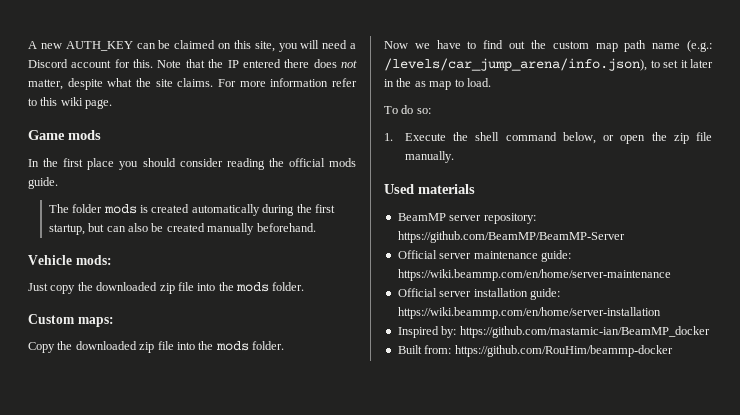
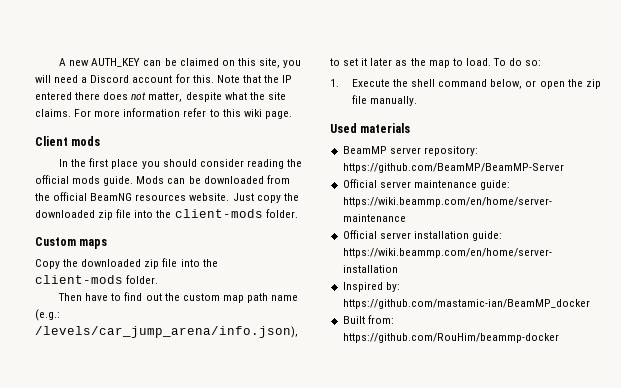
- Game mods
+ Client mods
- In the first place you should consider reading the official mods guide.
- The folder mods is created automatically during the first startup, but can also be created manually beforehand.
- Vehicle mods:
- Just copy the downloaded zip file into the mods folder.
+ In the first place you should consider reading the official mods guide. Mods can be downloaded from the official BeamNG resources website. Just copy the downloaded zip file into the client-mods folder.
- Custom maps:
+ Custom maps
- Copy the downloaded zip file into the mods folder.
- Now we have to find out the custom map path name (e.g.: /levels/car_jump_arena/info.json), to set it later in the as map to load.
- To do so:
+ Copy the downloaded zip file into the client-mods folder.
+ Then have to find out the custom map path name (e.g.: /levels/car_jump_arena/info.json), to set it later as the map to load. To do so:

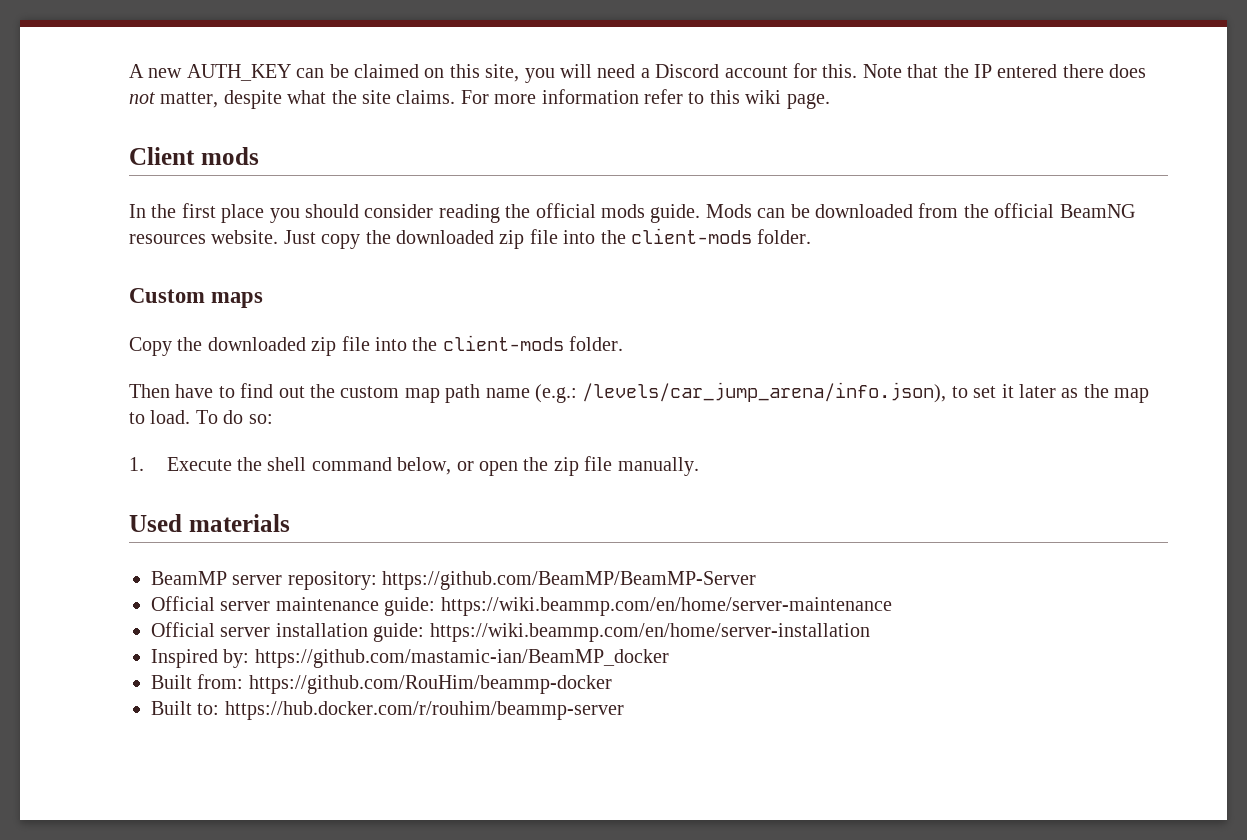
+ Built to: https://hub.docker.com/r/rouhim/beammp-server

